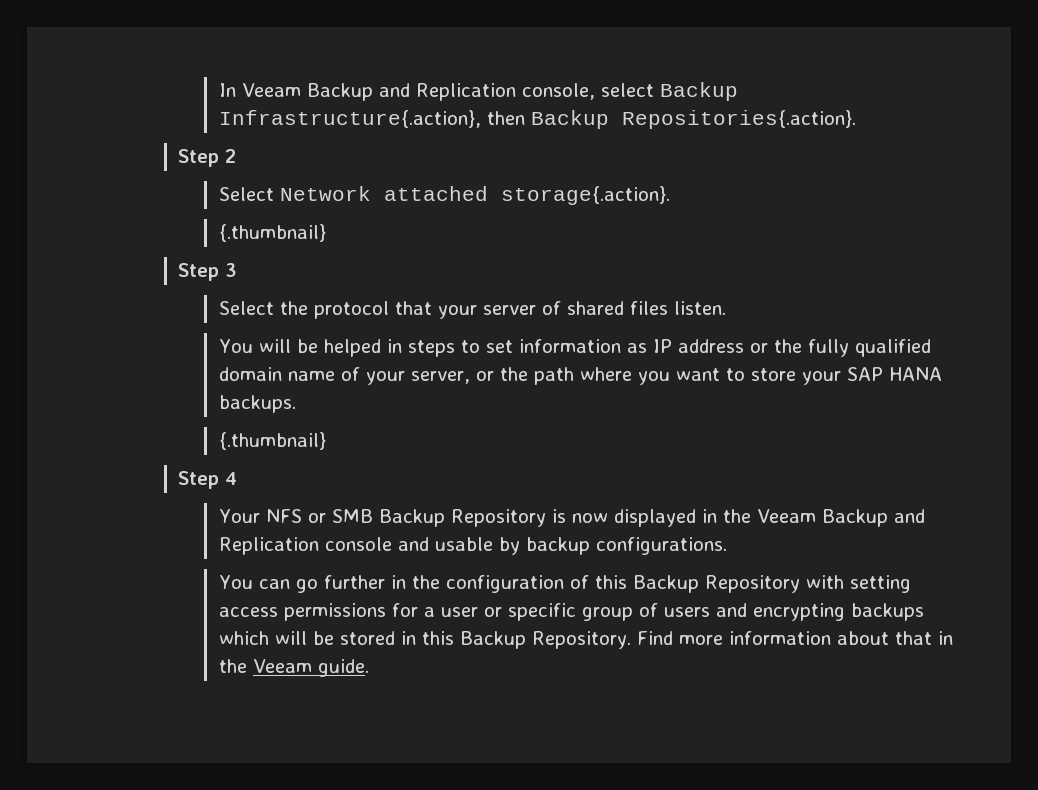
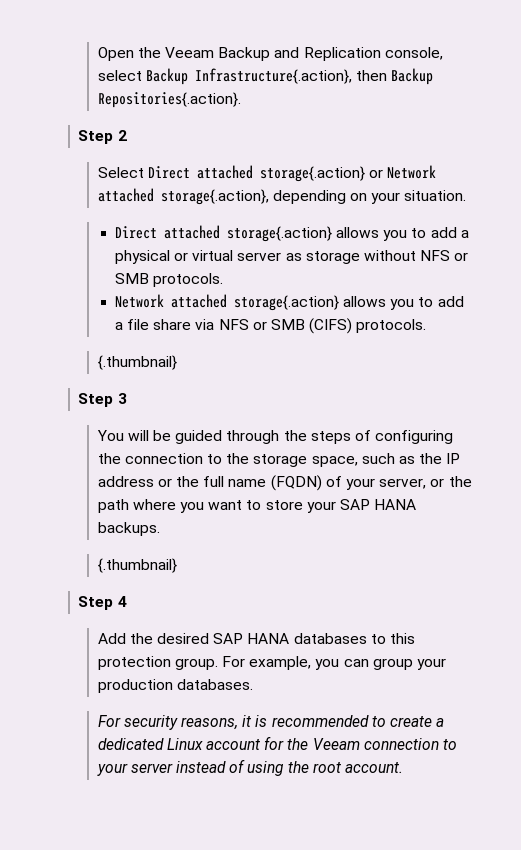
- In Veeam Backup and Replication console, select Backup Infrastructure{.action}, then Backup Repositories{.action}.
+ Open the Veeam Backup and Replication console, select Backup Infrastructure{.action}, then Backup Repositories{.action}.
- Select Network attached storage{.action}.
+ Select Direct attached storage{.action} or Network attached storage{.action}, depending on your situation.
+ Direct attached storage{.action} allows you to add a physical or virtual server as storage without NFS or SMB protocols.
+ Network attached storage{.action} allows you to add a file share via NFS or SMB (CIFS) protocols.
  {.thumbnail}
  Step 3
- Select the protocol that your server of shared files listen.
- You will be helped in steps to set information as IP address or the fully qualified domain name of your server, or the path where you want to store your SAP HANA backups.
+ You will be guided through the steps of configuring the connection to the storage space, such as the IP address or the full name (FQDN) of your server, or the path where you want to store your SAP HANA backups.
- Your NFS or SMB Backup Repository is now displayed in the Veeam Backup and Replication console and usable by backup configurations.
- You can go further in the configuration of this Backup Repository with setting access permissions for a user or specific group of users and encrypting backups which will be stored in this Backup Repository. Find more information about that in the Veeam guide.
+ Add the desired SAP HANA databases to this protection group. For example, you can group your production databases.
+ For security reasons, it is recommended to create a dedicated Linux account for the Veeam connection to your server instead of using the root account.

